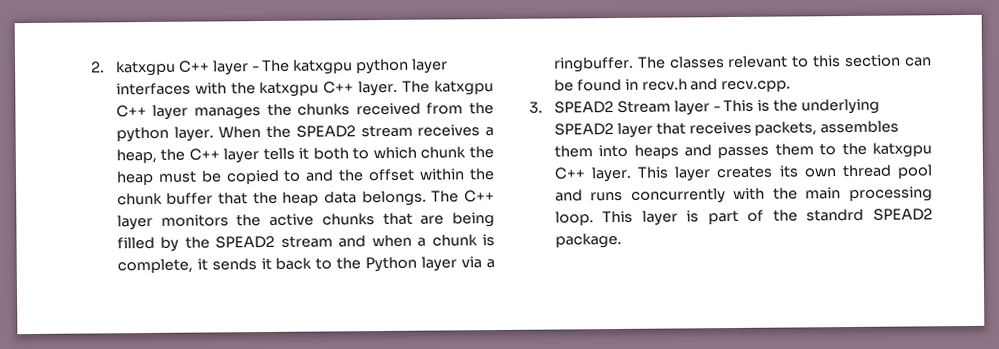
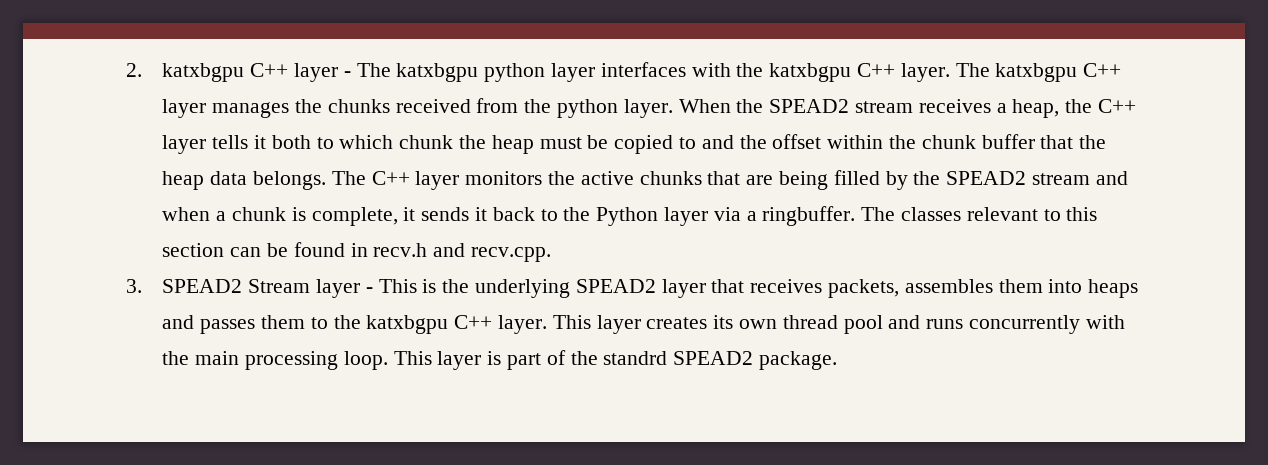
- 2. katxgpu C++ layer - The katxgpu python layer interfaces with the katxgpu C++ layer.
+ 2. katxbgpu C++ layer - The katxbgpu python layer interfaces with the katxbgpu C++ layer.
- The katxgpu C++ layer manages the chunks received from the python layer.
+ The katxbgpu C++ layer manages the chunks received from the python layer.
- 3. SPEAD2 Stream layer - This is the underlying SPEAD2 layer that receives packets, assembles them into heaps and passes them to the katxgpu C++ layer.
+ 3. SPEAD2 Stream layer - This is the underlying SPEAD2 layer that receives packets, assembles them into heaps and passes them to the katxbgpu C++ layer.

